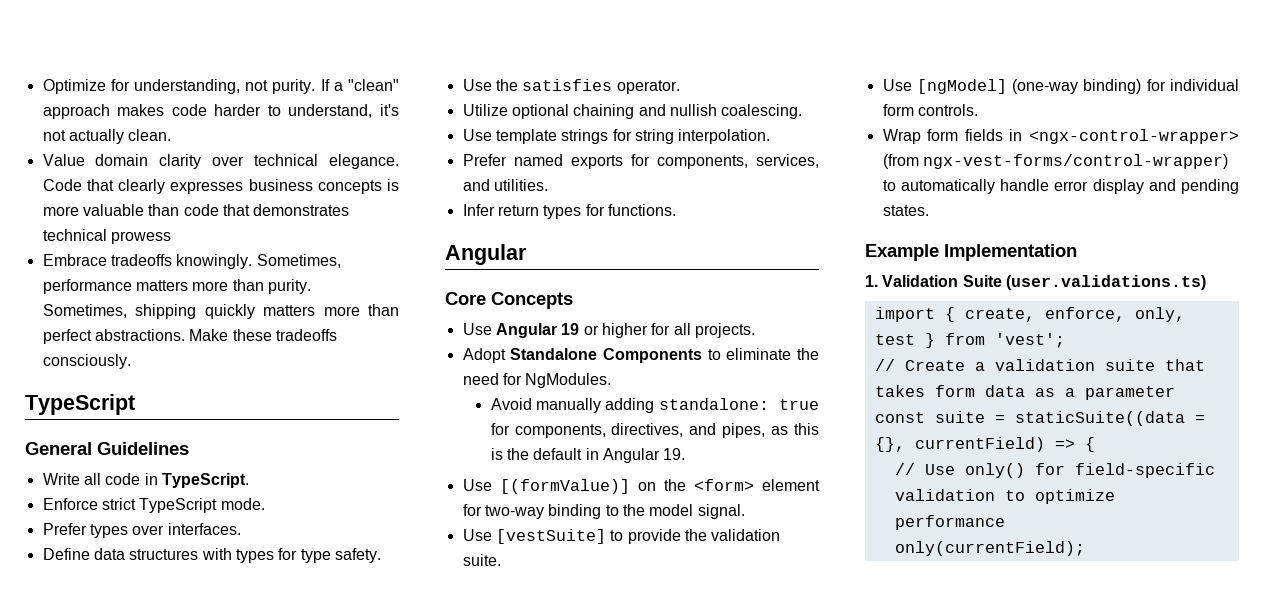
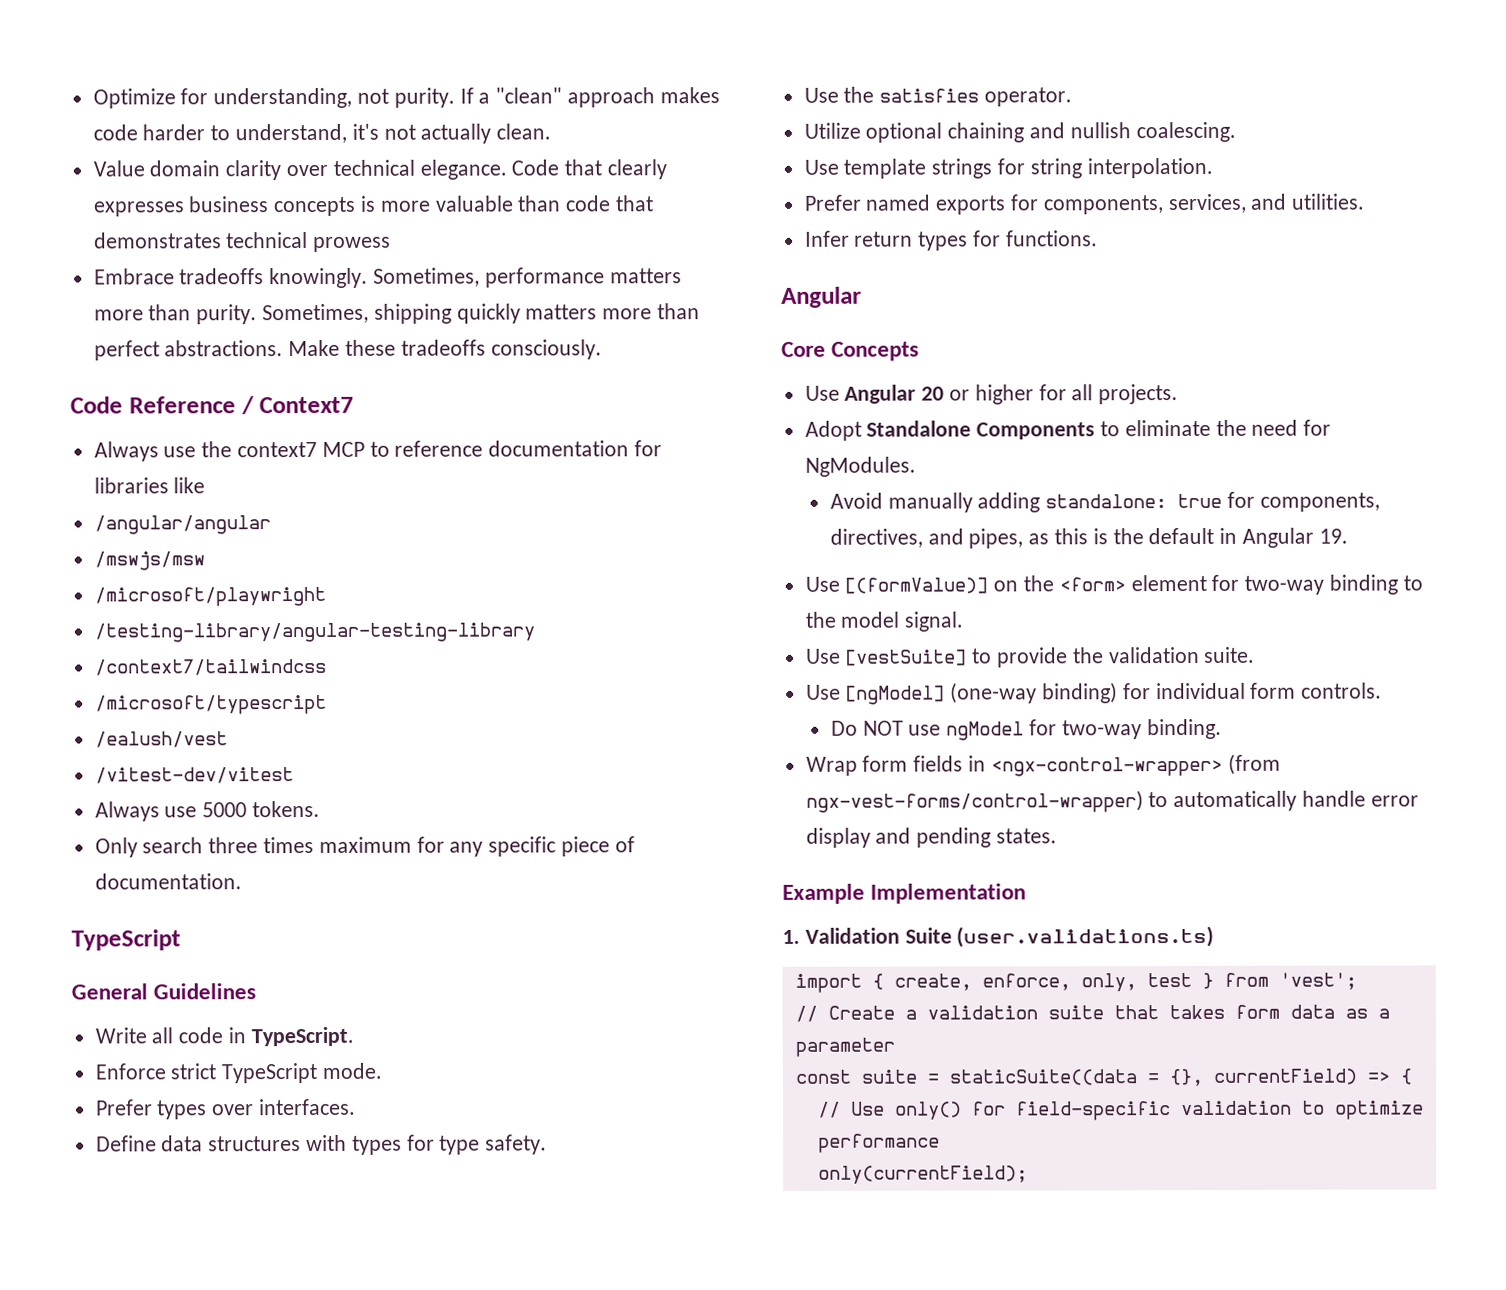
+ Code Reference / Context7
+ Always use the context7 MCP to reference documentation for libraries like
+ /angular/angular
+ /mswjs/msw
+ /microsoft/playwright
+ /testing-library/angular-testing-library
+ /context7/tailwindcss
+ /microsoft/typescript
+ /ealush/vest
+ /vitest-dev/vitest
+ Always use 5000 tokens.
+ Only search three times maximum for any specific piece of documentation.
- Use Angular 19 or higher for all projects.
+ Use Angular 20 or higher for all projects.
+ Do NOT use ngModel for two-way binding.

